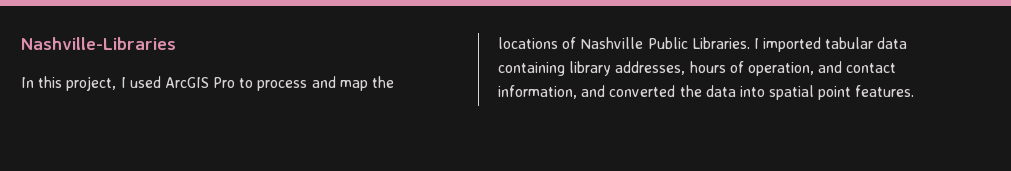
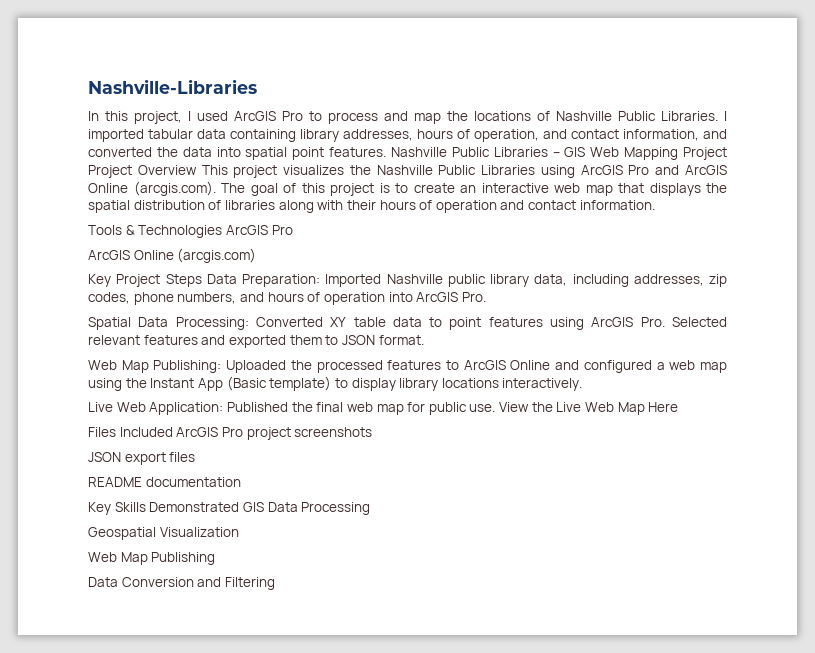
+ Nashville Public Libraries – GIS Web Mapping Project Project Overview This project visualizes the Nashville Public Libraries using ArcGIS Pro and ArcGIS Online (arcgis.com). The goal of this project is to create an interactive web map that displays the spatial distribution of libraries along with their hours of operation and contact information.
+ Tools & Technologies ArcGIS Pro
+ ArcGIS Online (arcgis.com)
+ Key Project Steps Data Preparation: Imported Nashville public library data, including addresses, zip codes, phone numbers, and hours of operation into ArcGIS Pro.
+ Spatial Data Processing: Converted XY table data to point features using ArcGIS Pro. Selected relevant features and exported them to JSON format.
+ Web Map Publishing: Uploaded the processed features to ArcGIS Online and configured a web map using the Instant App (Basic template) to display library locations interactively.
+ Live Web Application: Published the final web map for public use. View the Live Web Map Here
+ Files Included ArcGIS Pro project screenshots
+ JSON export files
+ README documentation
+ Key Skills Demonstrated GIS Data Processing
+ Geospatial Visualization
+ Web Map Publishing
+ Data Conversion and Filtering

